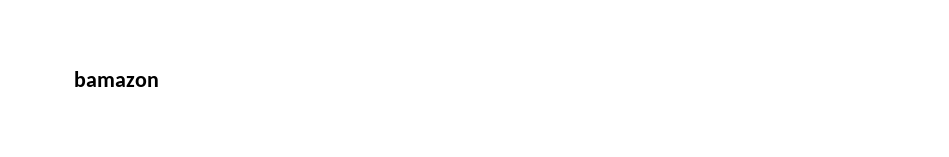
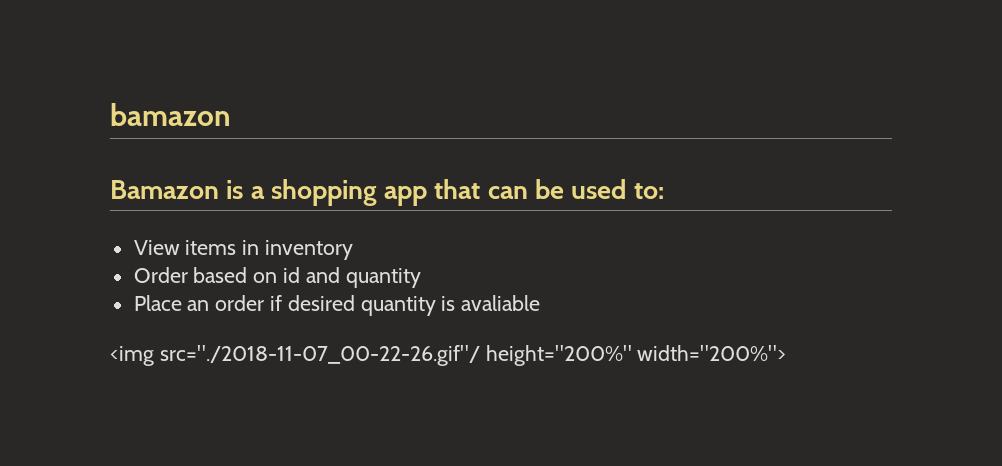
+ Bamazon is a shopping app that can be used to:
+ View items in inventory
+ Order based on id and quantity
+ Place an order if desired quantity is avaliable
+ <img src="./2018-11-07_00-22-26.gif"/ height="200%" width="200%">

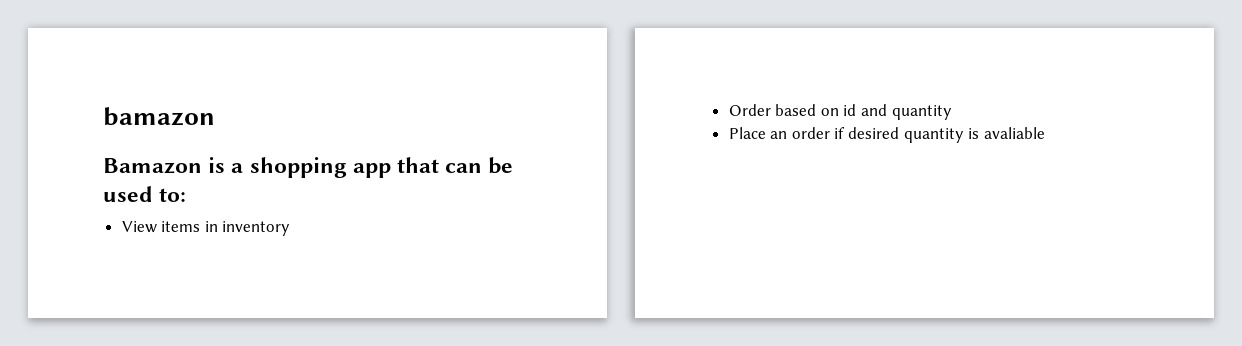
- <img src="./2018-11-07_00-22-26.gif"/ height="200%" width="200%">

